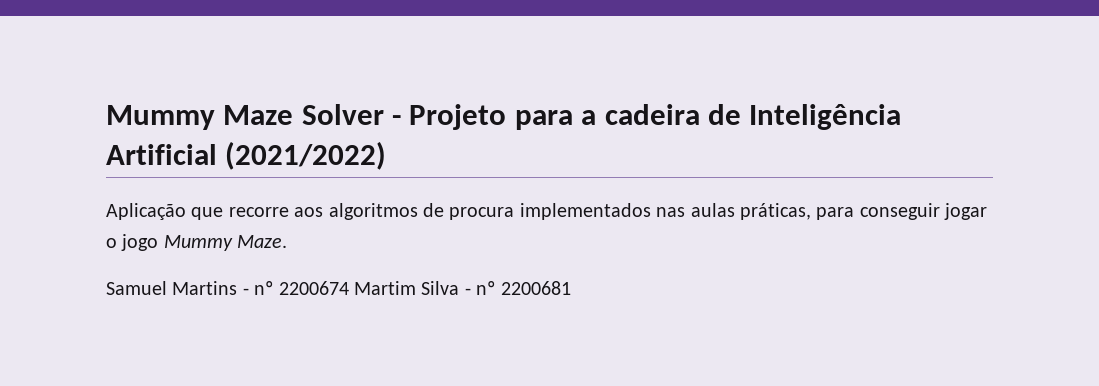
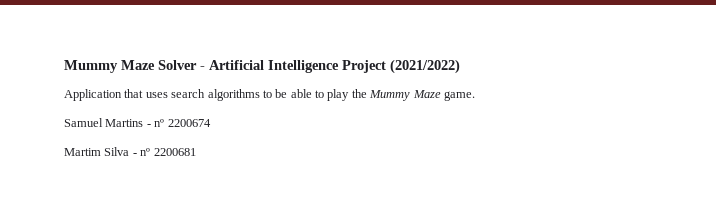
- Mummy Maze Solver - Projeto para a cadeira de Inteligência Artificial (2021/2022)
- Aplicação que recorre aos algoritmos de procura implementados nas aulas práticas, para conseguir jogar o jogo Mummy Maze.
+ Mummy Maze Solver - Artificial Intelligence Project (2021/2022)
+ Application that uses search algorithms to be able to play the Mummy Maze game.
- Samuel Martins - nº 2200674 Martim Silva - nº 2200681
+ Samuel Martins - nº 2200674
+ Martim Silva - nº 2200681

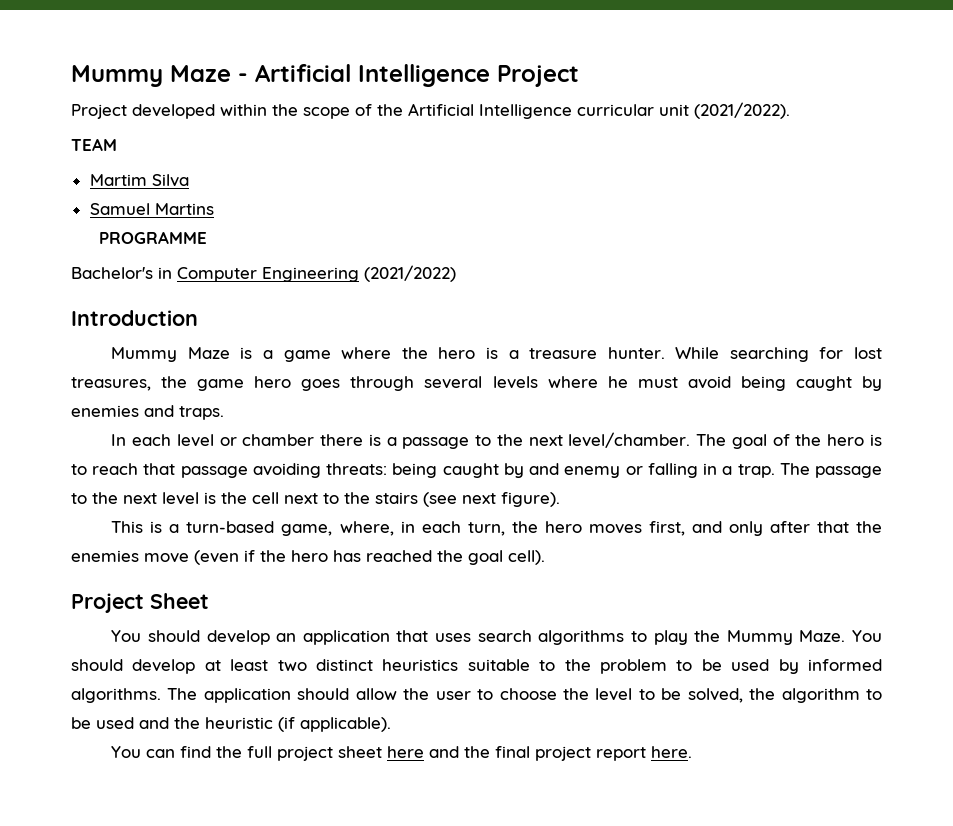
- Mummy Maze Solver - Artificial Intelligence Project (2021/2022)
- Application that uses search algorithms to be able to play the Mummy Maze game.
- Samuel Martins - nº 2200674
- Martim Silva - nº 2200681
+ Mummy Maze - Artificial Intelligence Project
+ Project developed within the scope of the Artificial Intelligence curricular unit (2021/2022).
+ TEAM
+ Martim Silva
+ Samuel Martins
+ PROGRAMME
+ Bachelor's in Computer Engineering (2021/2022)
+ Introduction
+ Mummy Maze is a game where the hero is a treasure hunter. While searching for lost treasures, the game hero goes through several levels where he must avoid being caught by enemies and traps.
+ In each level or chamber there is a passage to the next level/chamber. The goal of the hero is to reach that passage avoiding threats: being caught by and enemy or falling in a trap. The passage to the next level is the cell next to the stairs (see next figure).
+ This is a turn-based game, where, in each turn, the hero moves first, and only after that the enemies move (even if the hero has reached the goal cell).
+ Project Sheet
+ You should develop an application that uses search algorithms to play the Mummy Maze. You should develop at least two distinct heuristics suitable to the problem to be used by informed algorithms. The application should allow the user to choose the level to be solved, the algorithm to be used and the heuristic (if applicable).
+ You can find the full project sheet here and the final project report here.

